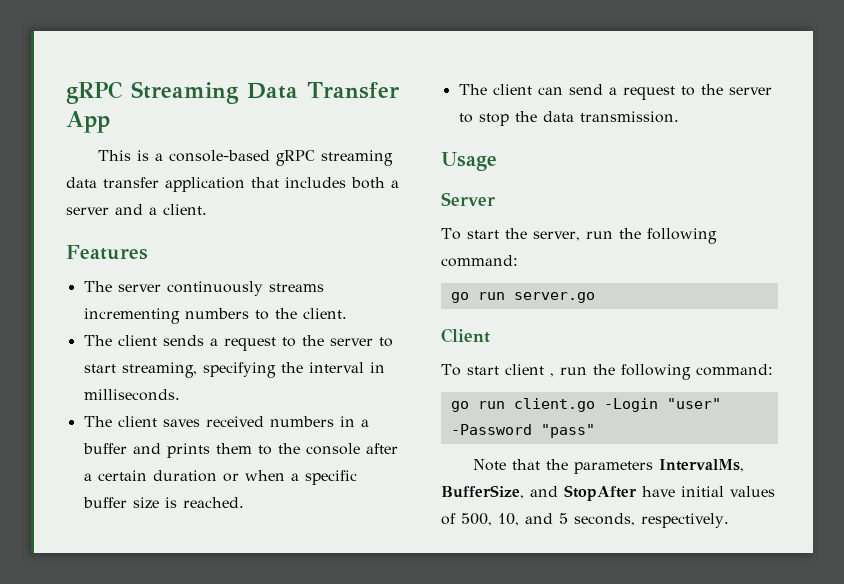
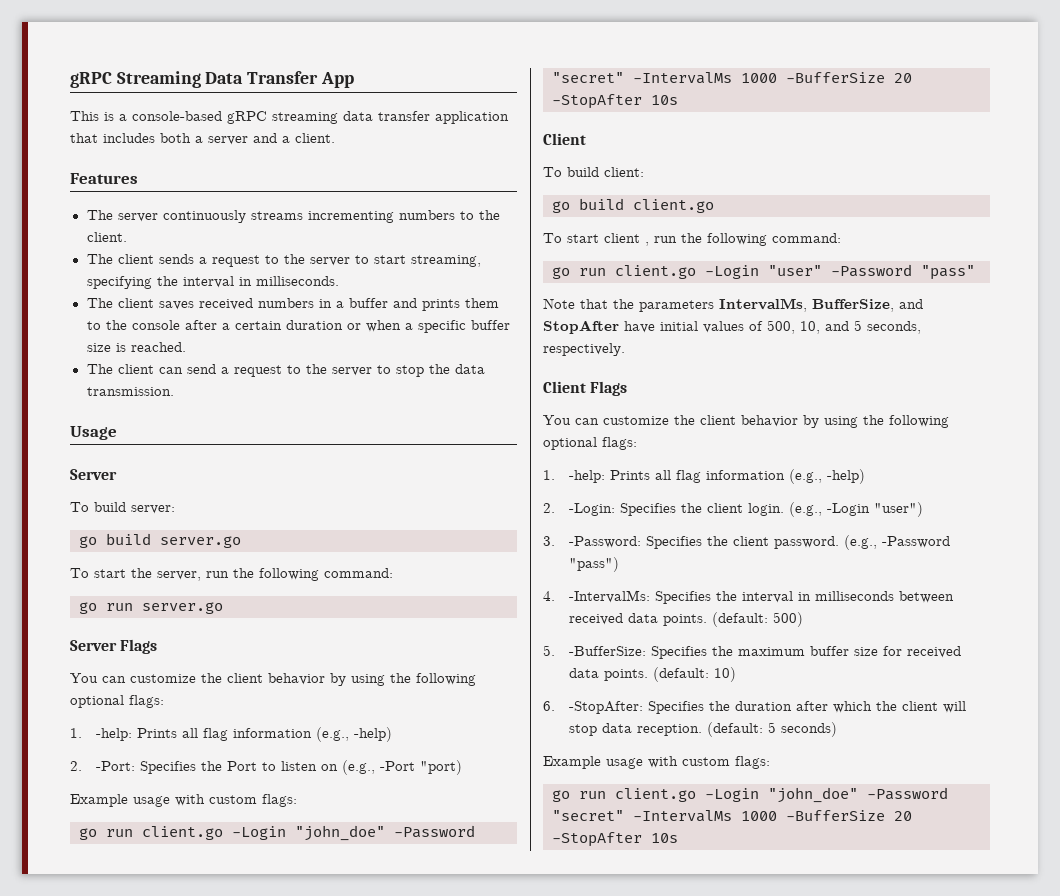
+ To build server:
+ go build server.go
+ Server Flags
+ You can customize the client behavior by using the following optional flags:
+ 1. -help: Prints all flag information (e.g., -help)
+ 2. -Port: Specifies the Port to listen on (e.g., -Port "port)
+ Example usage with custom flags:
+ go run client.go -Login "john_doe" -Password "secret" -IntervalMs 1000 -BufferSize 20 -StopAfter 10s
  Client
+ To build client:
+ go build client.go
+ Client Flags
+ You can customize the client behavior by using the following optional flags:
+ 1. -help: Prints all flag information (e.g., -help)
+ 2. -Login: Specifies the client login. (e.g., -Login "user")
+ 3. -Password: Specifies the client password. (e.g., -Password "pass")
+ 4. -IntervalMs: Specifies the interval in milliseconds between received data points. (default: 500)
+ 5. -BufferSize: Specifies the maximum buffer size for received data points. (default: 10)
+ 6. -StopAfter: Specifies the duration after which the client will stop data reception. (default: 5 seconds)
+ Example usage with custom flags:
+ go run client.go -Login "john_doe" -Password "secret" -IntervalMs 1000 -BufferSize 20 -StopAfter 10s

